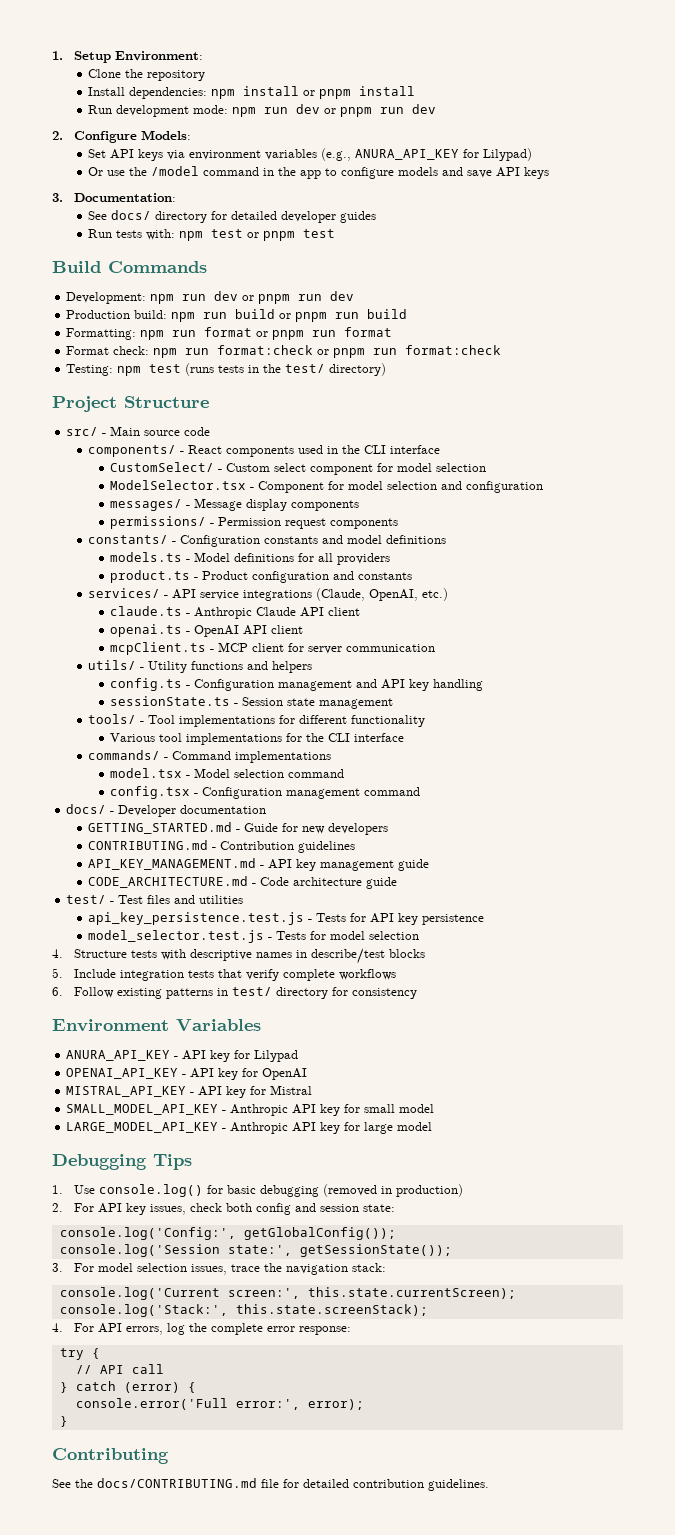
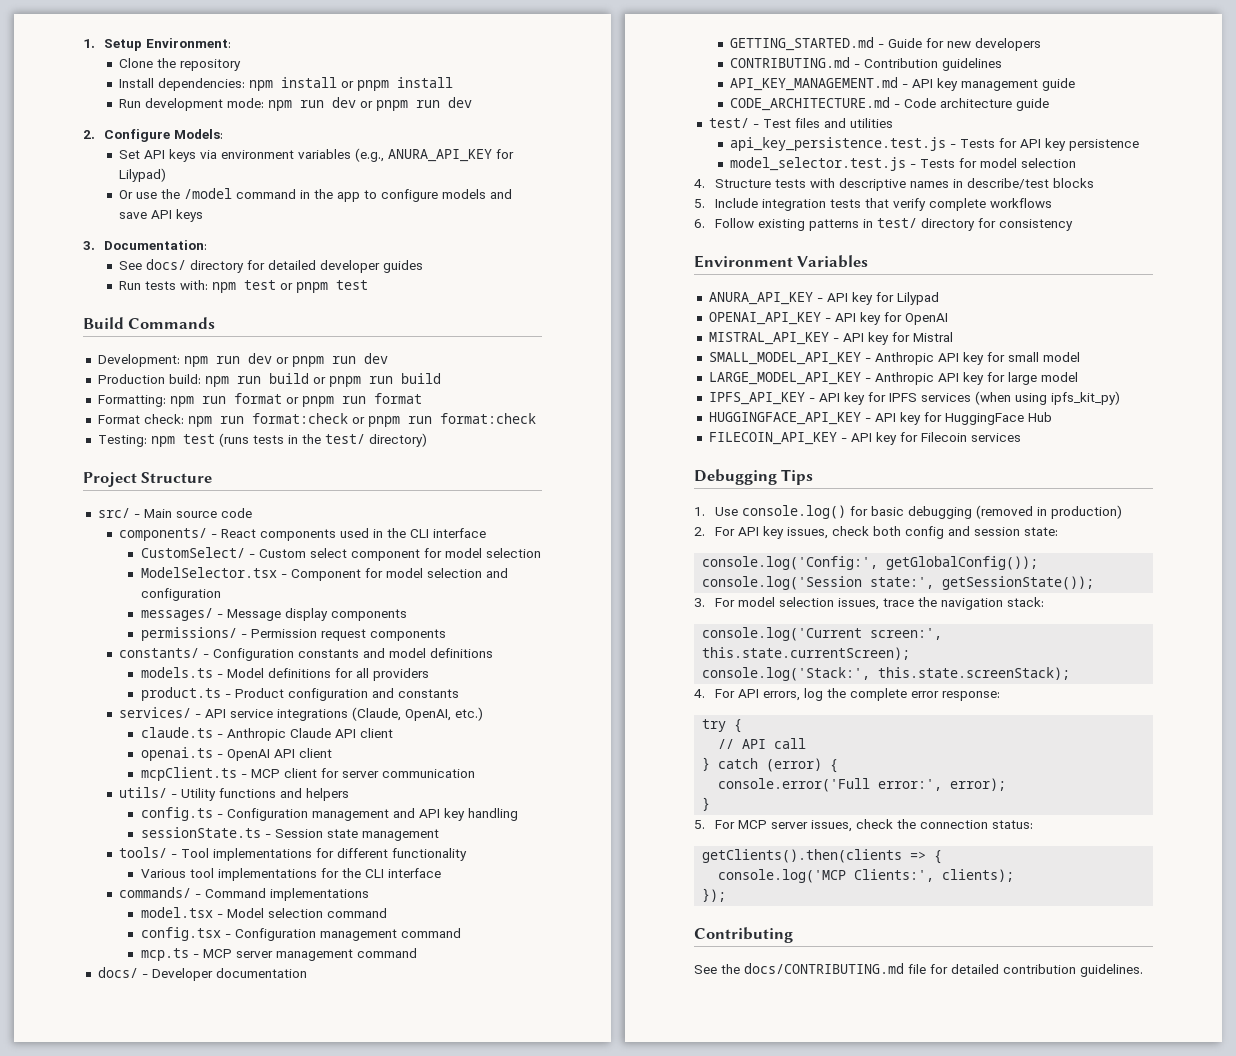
+ mcp.ts - MCP server management command
+ IPFS_API_KEY - API key for IPFS services (when using ipfs_kit_py)
+ HUGGINGFACE_API_KEY - API key for HuggingFace Hub
+ FILECOIN_API_KEY - API key for Filecoin services
+ 5. For MCP server issues, check the connection status:
+ getClients().then(clients => {
+ console.log('MCP Clients:', clients);
+ });

